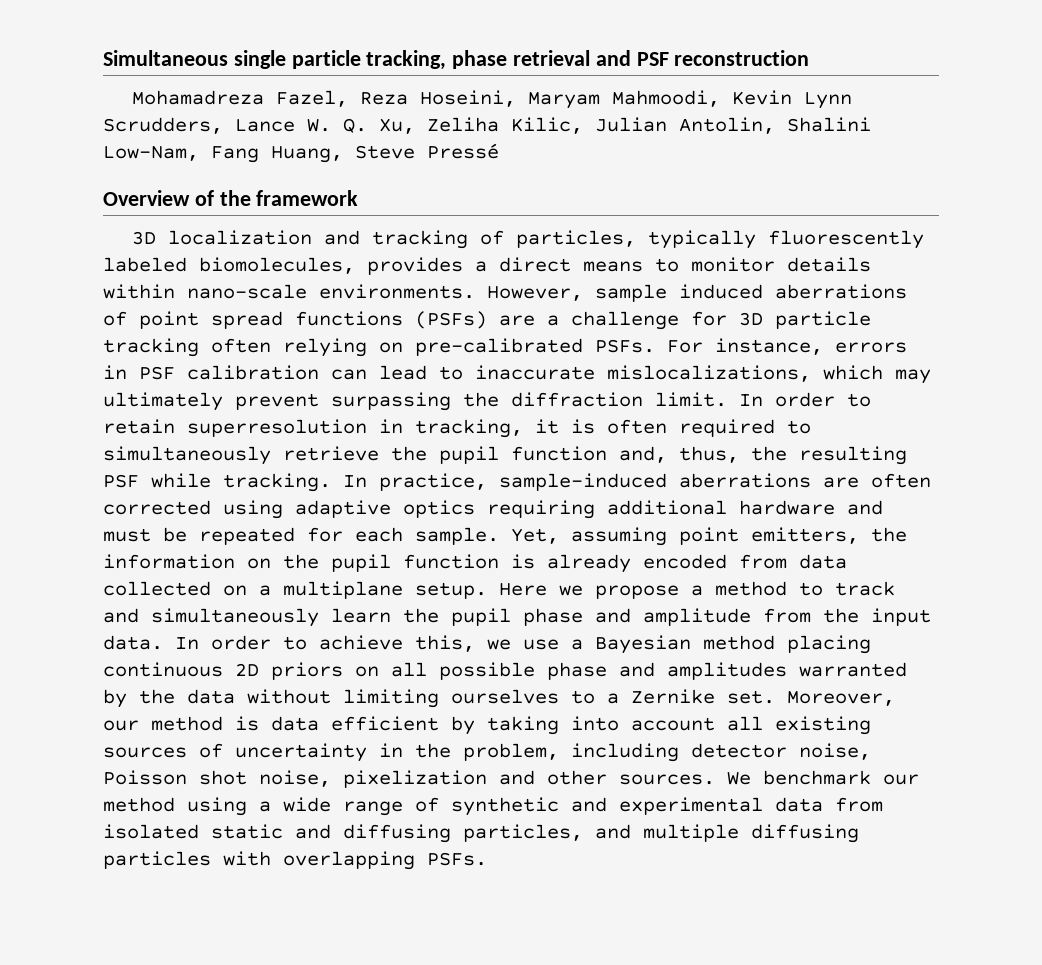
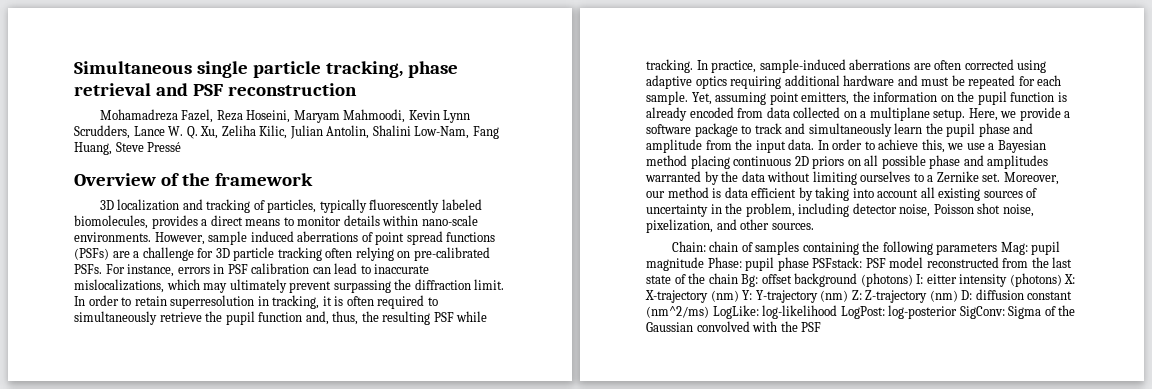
- Here we propose a method to track and simultaneously learn the pupil phase and amplitude from the input data.
+ Here, we provide a software package to track and simultaneously learn the pupil phase and amplitude from the input data.
- Moreover, our method is data efficient by taking into account all existing sources of uncertainty in the problem, including detector noise, Poisson shot noise, pixelization and other sources. We benchmark our method using a wide range of synthetic and experimental data from isolated static and diffusing particles, and multiple diffusing particles with overlapping PSFs.
+ Moreover, our method is data efficient by taking into account all existing sources of uncertainty in the problem, including detector noise, Poisson shot noise, pixelization, and other sources.
+ Chain: chain of samples containing the following parameters Mag: pupil magnitude Phase: pupil phase PSFstack: PSF model reconstructed from the last state of the chain Bg: offset background (photons) I: eitter intensity (photons) X: X-trajectory (nm) Y: Y-trajectory (nm) Z: Z-trajectory (nm) D: diffusion constant (nm^2/ms) LogLike: log-likelihood LogPost: log-posterior SigConv: Sigma of the Gaussian convolved with the PSF

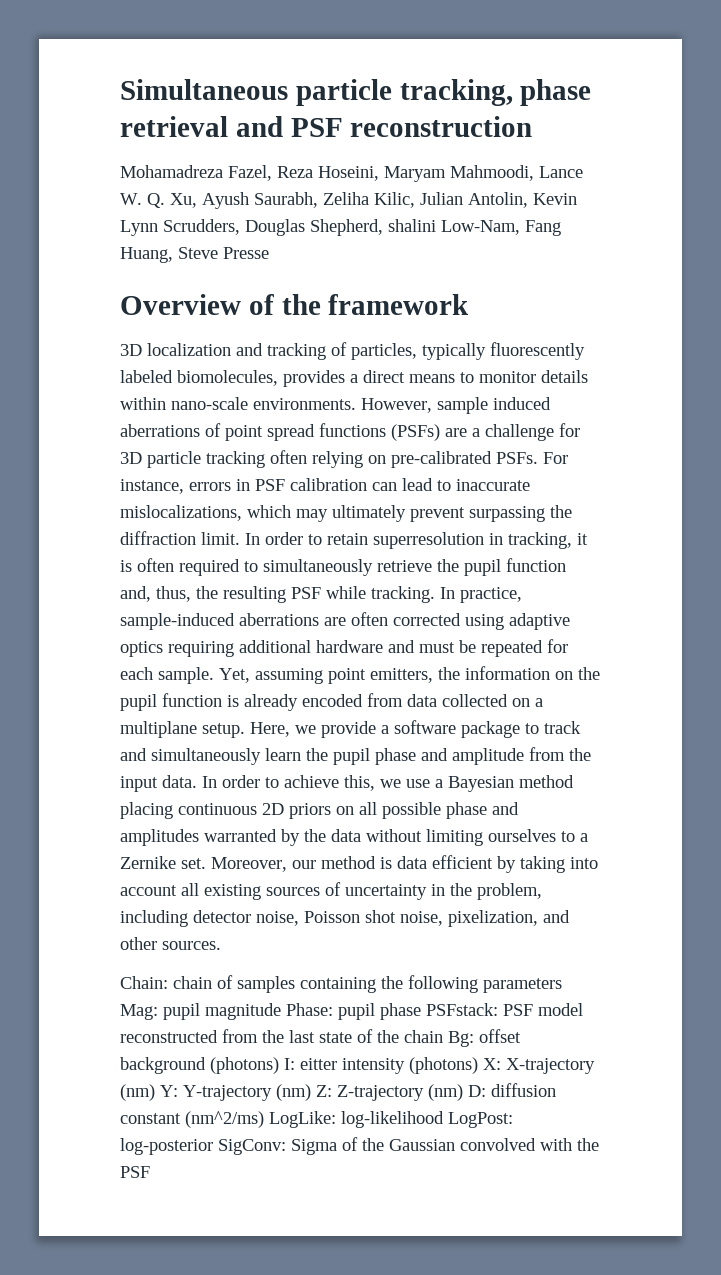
- Simultaneous single particle tracking, phase retrieval and PSF reconstruction
+ Simultaneous particle tracking, phase retrieval and PSF reconstruction
- Mohamadreza Fazel, Reza Hoseini, Maryam Mahmoodi, Kevin Lynn Scrudders, Lance W. Q. Xu, Zeliha Kilic, Julian Antolin, Shalini Low-Nam, Fang Huang, Steve Pressé
+ Mohamadreza Fazel, Reza Hoseini, Maryam Mahmoodi, Lance W. Q. Xu, Ayush Saurabh, Zeliha Kilic, Julian Antolin, Kevin Lynn Scrudders, Douglas Shepherd, shalini Low-Nam, Fang Huang, Steve Presse

